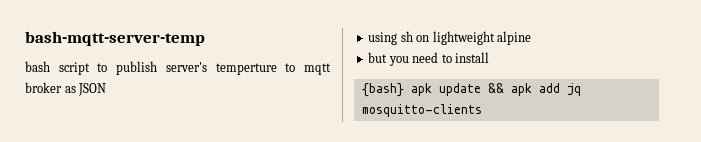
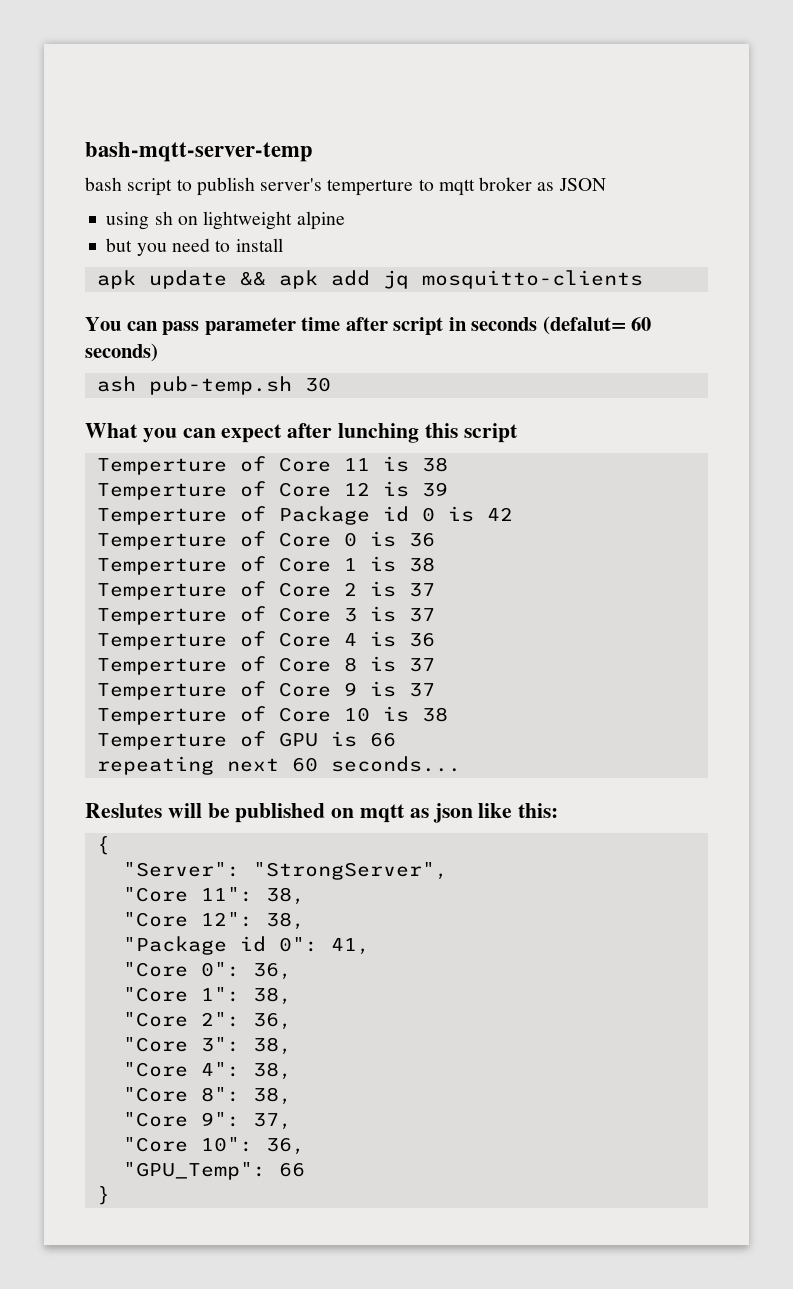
- {bash} apk update && apk add jq mosquitto-clients
+ apk update && apk add jq mosquitto-clients
+ You can pass parameter time after script in seconds (defalut= 60 seconds)
+ ash pub-temp.sh 30
+ What you can expect after lunching this script
+ Temperture of Core 11 is 38
+ Temperture of Core 12 is 39
+ Temperture of Package id 0 is 42
+ Temperture of Core 0 is 36
+ Temperture of Core 1 is 38
+ Temperture of Core 2 is 37
+ Temperture of Core 3 is 37
+ Temperture of Core 4 is 36
+ Temperture of Core 8 is 37
+ Temperture of Core 9 is 37
+ Temperture of Core 10 is 38
+ Temperture of GPU is 66
+ repeating next 60 seconds...
+ Reslutes will be published on mqtt as json like this:
+ {
+ "Server": "StrongServer",
+ "Core 11": 38,
+ "Core 12": 38,
+ "Package id 0": 41,
+ "Core 0": 36,
+ "Core 1": 38,
+ "Core 2": 36,
+ "Core 3": 38,
+ "Core 4": 38,
+ "Core 8": 38,
+ "Core 9": 37,
+ "Core 10": 36,
+ "GPU_Temp": 66
+ }

